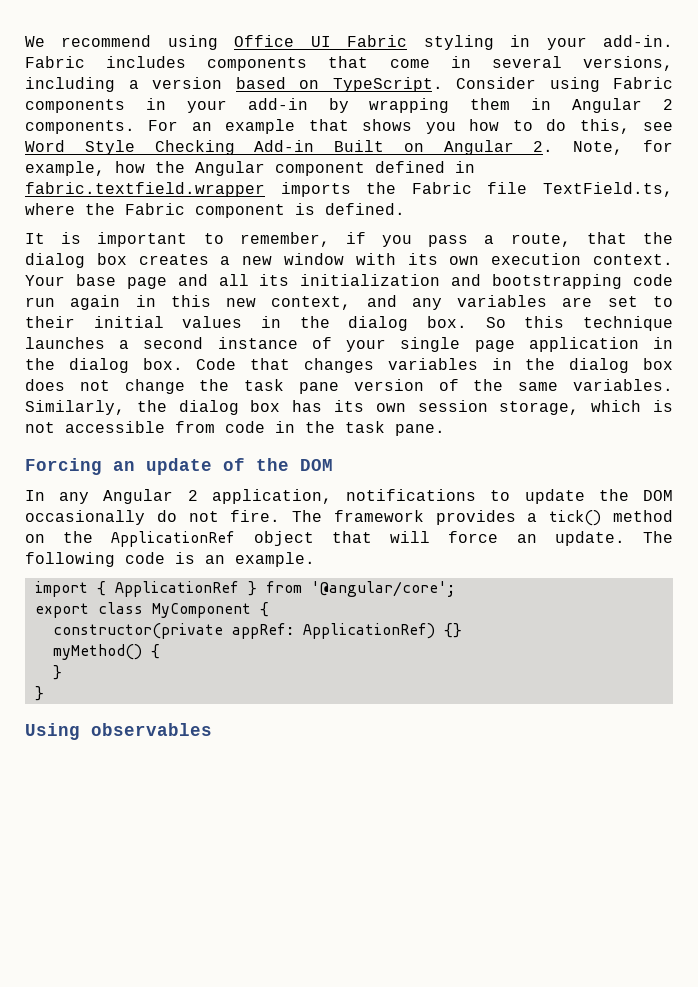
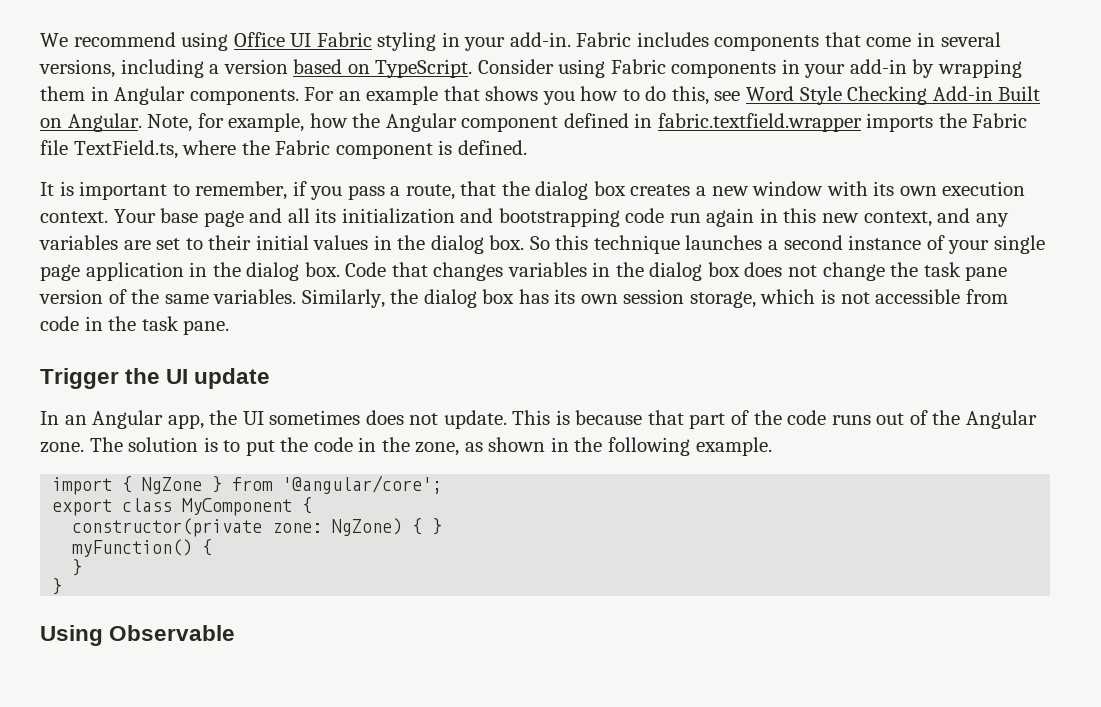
- Consider using Fabric components in your add-in by wrapping them in Angular 2 components.
+ Consider using Fabric components in your add-in by wrapping them in Angular components.
- For an example that shows you how to do this, see Word Style Checking Add-in Built on Angular 2. Note, for example, how the Angular component defined in fabric.textfield.wrapper imports the Fabric file TextField.ts, where the Fabric component is defined.
+ For an example that shows you how to do this, see Word Style Checking Add-in Built on Angular. Note, for example, how the Angular component defined in fabric.textfield.wrapper imports the Fabric file TextField.ts, where the Fabric component is defined.
- Forcing an update of the DOM
- In any Angular 2 application, notifications to update the DOM occasionally do not fire. The framework provides a tick() method on the ApplicationRef object that will force an update. The following code is an example.
+ Trigger the UI update
+ In an Angular app, the UI sometimes does not update. This is because that part of the code runs out of the Angular zone. The solution is to put the code in the zone, as shown in the following example.
- import { ApplicationRef } from '@angular/core';
+ import { NgZone } from '@angular/core';
- constructor(private appRef: ApplicationRef) {}
- myMethod() {
+ constructor(private zone: NgZone) { }
+ myFunction() {
- Using observables
+ Using Observable

